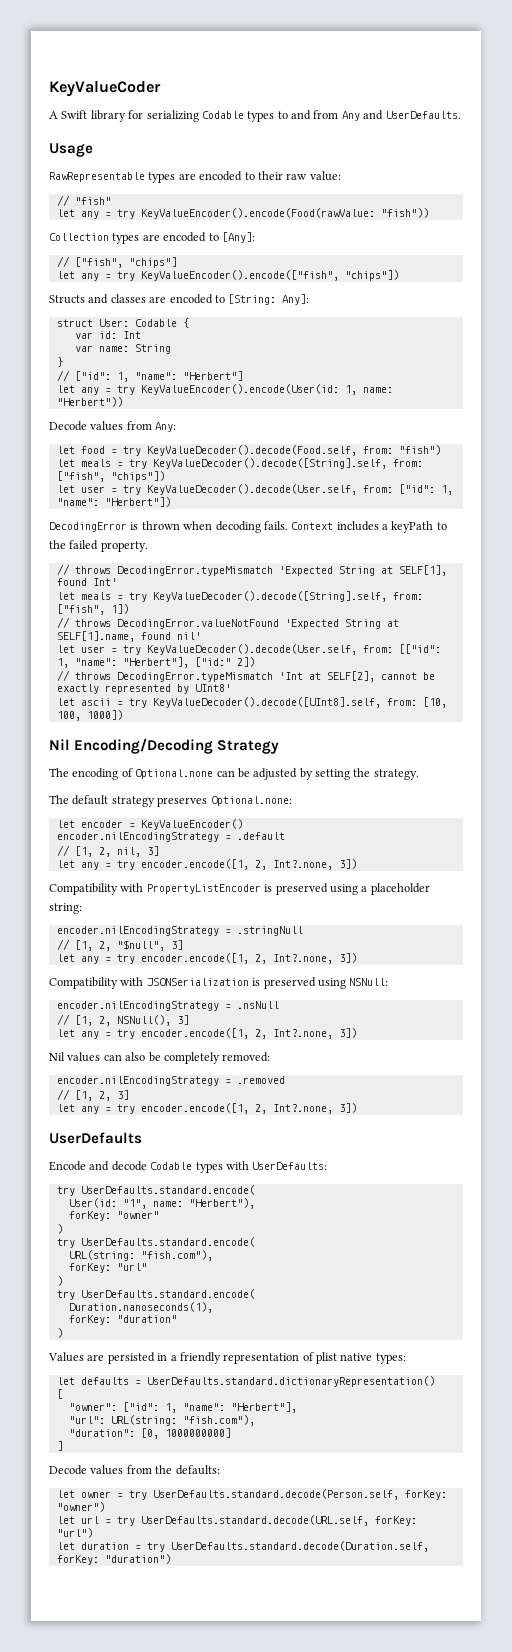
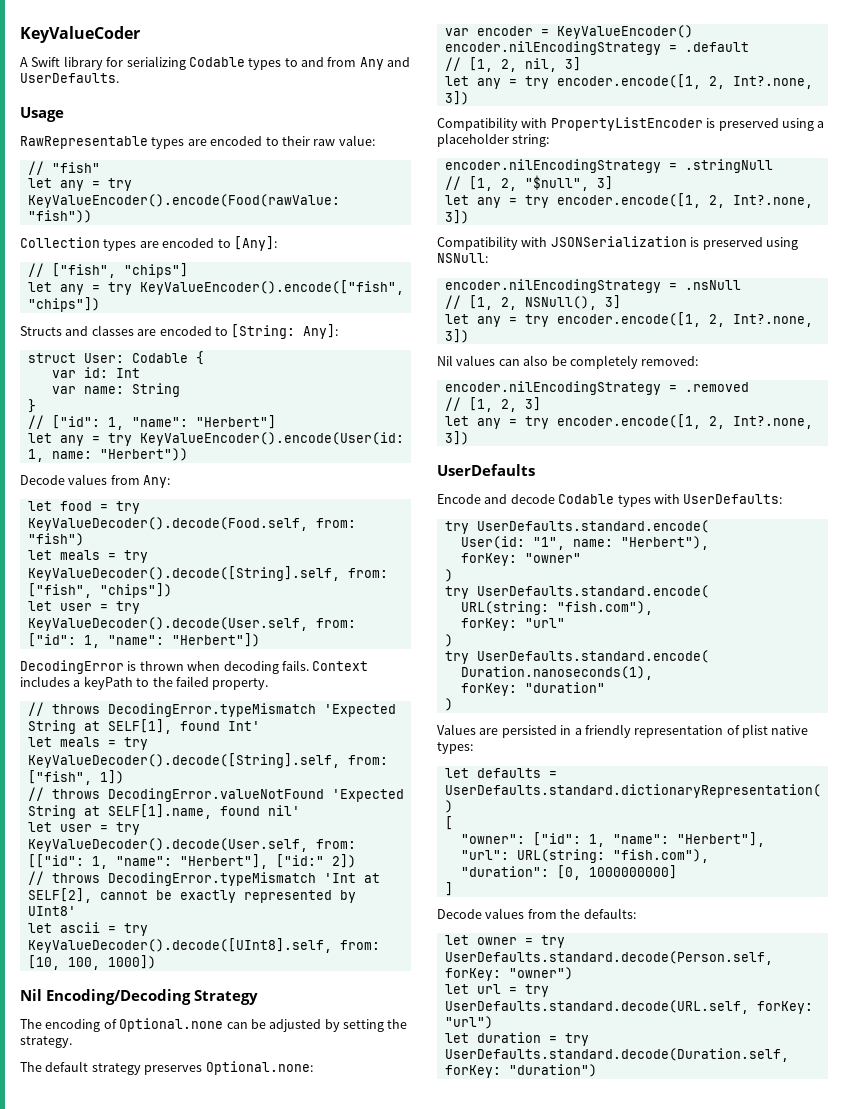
- let encoder = KeyValueEncoder()
+ var encoder = KeyValueEncoder()

